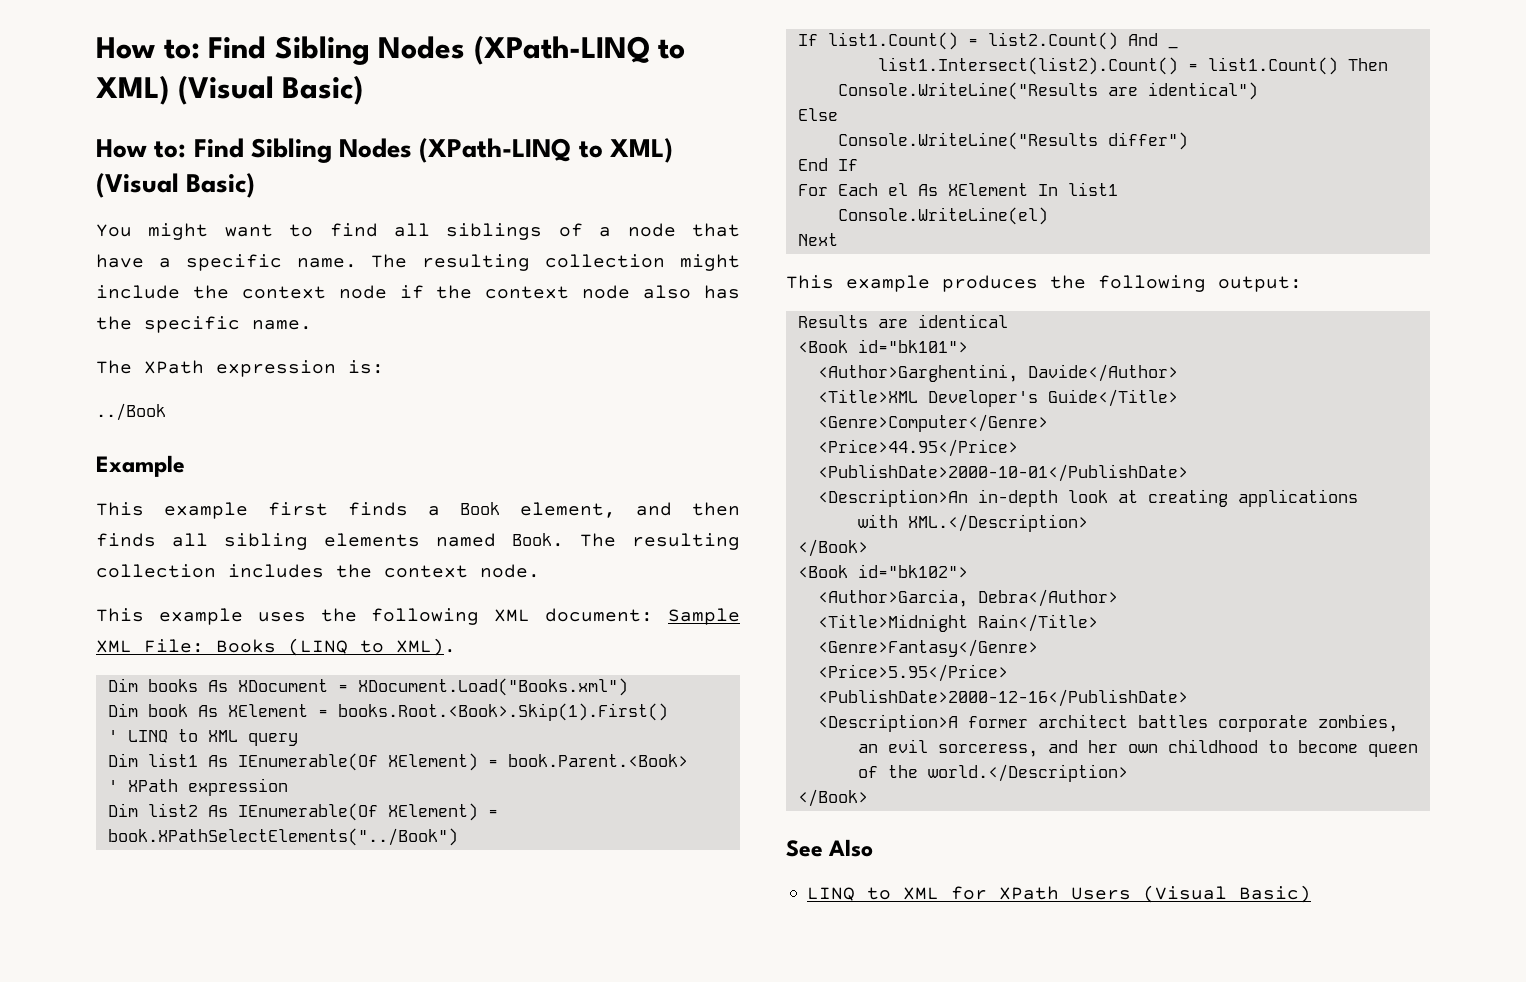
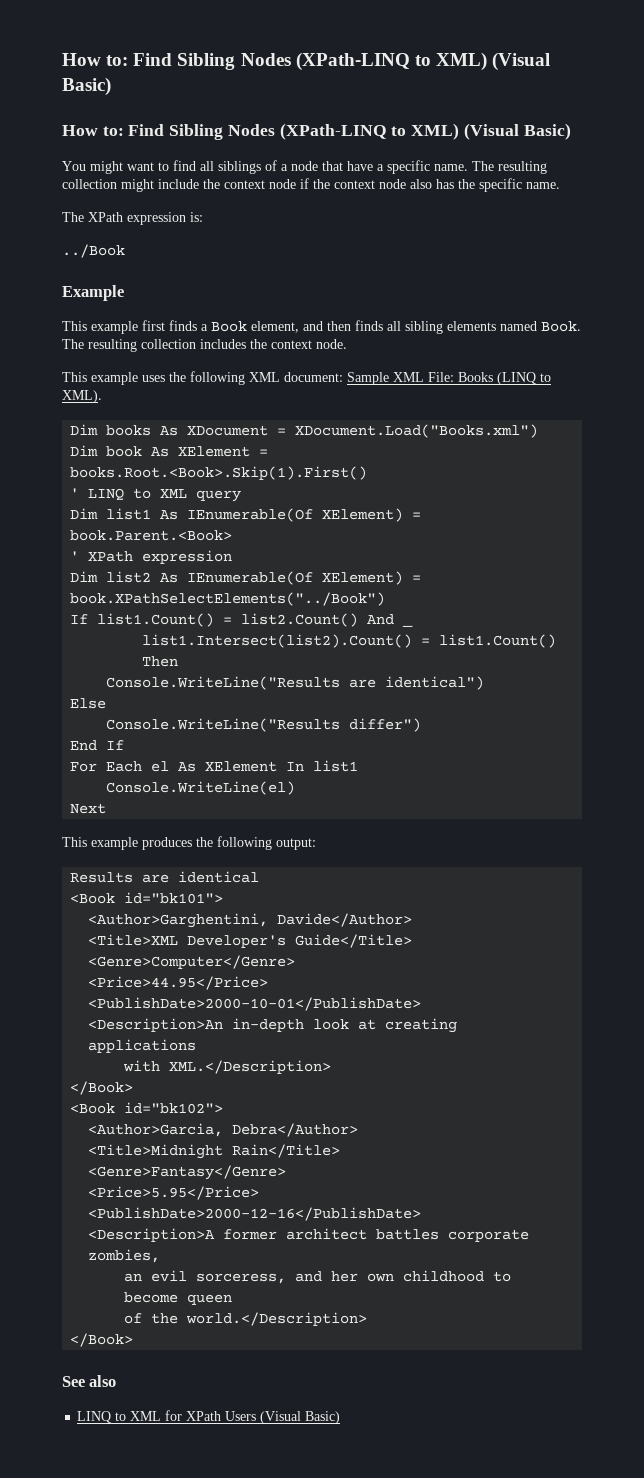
- See Also
+ See also

